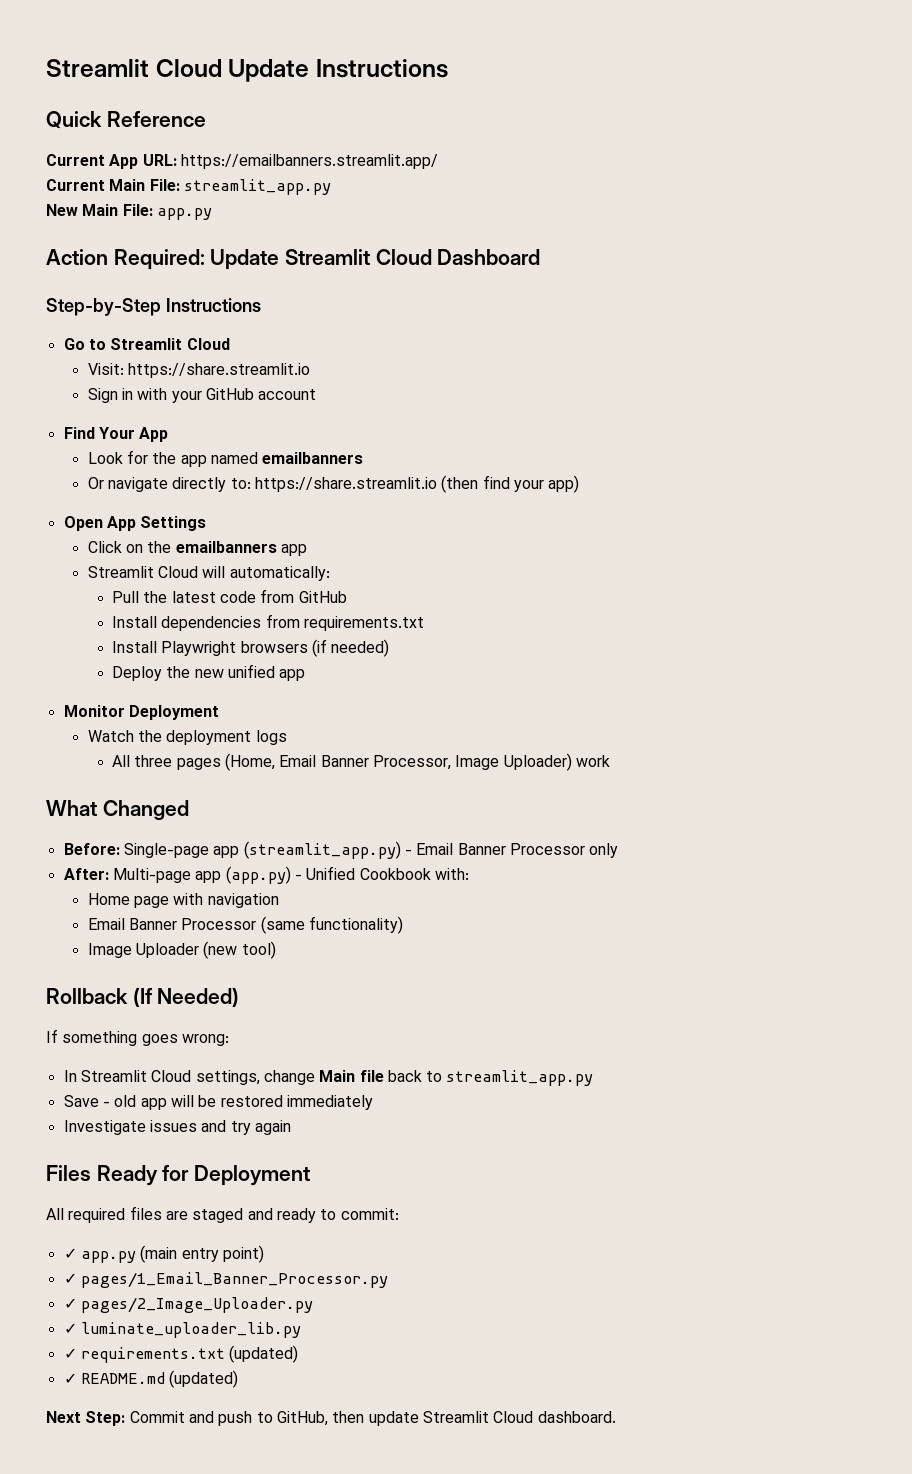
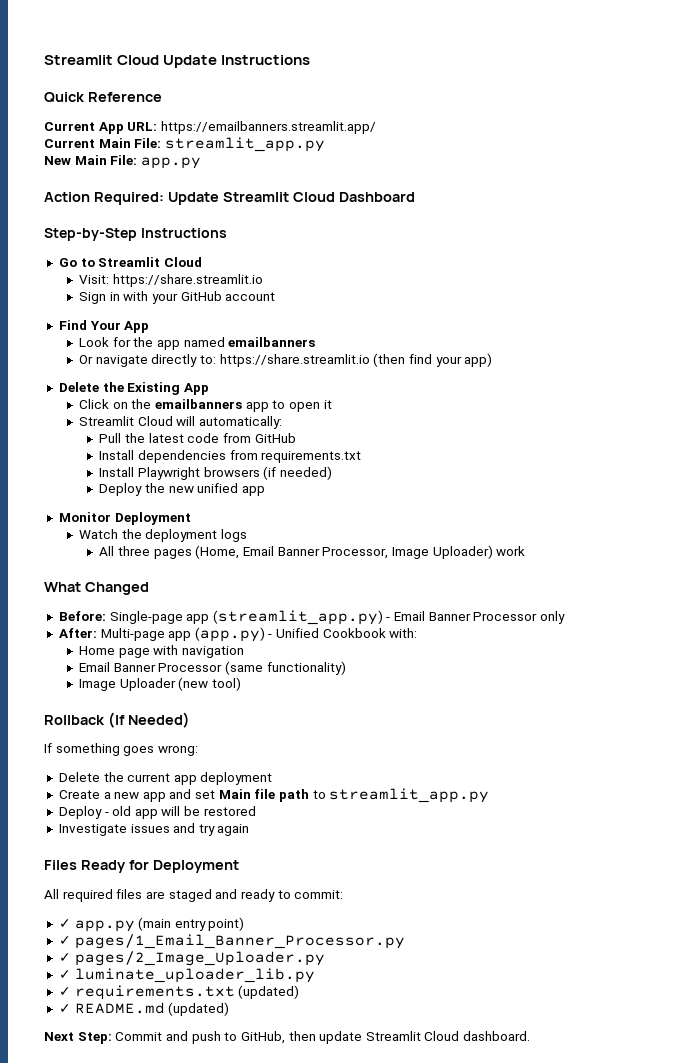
- Open App Settings
+ Delete the Existing App
- Click on the emailbanners app
+ Click on the emailbanners app to open it
- In Streamlit Cloud settings, change Main file back to streamlit_app.py
+ Delete the current app deployment
+ Create a new app and set Main file path to streamlit_app.py
- Save - old app will be restored immediately
+ Deploy - old app will be restored

